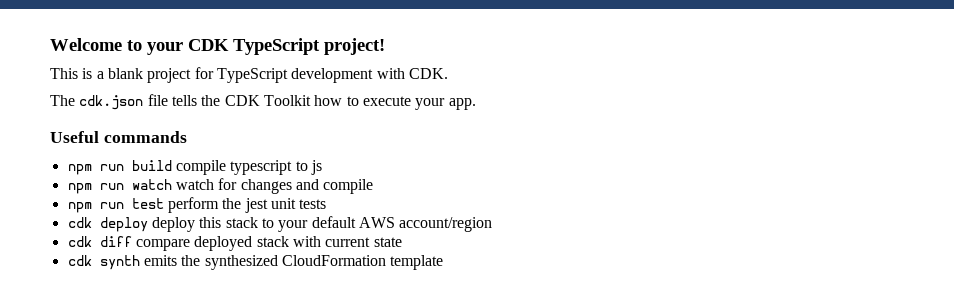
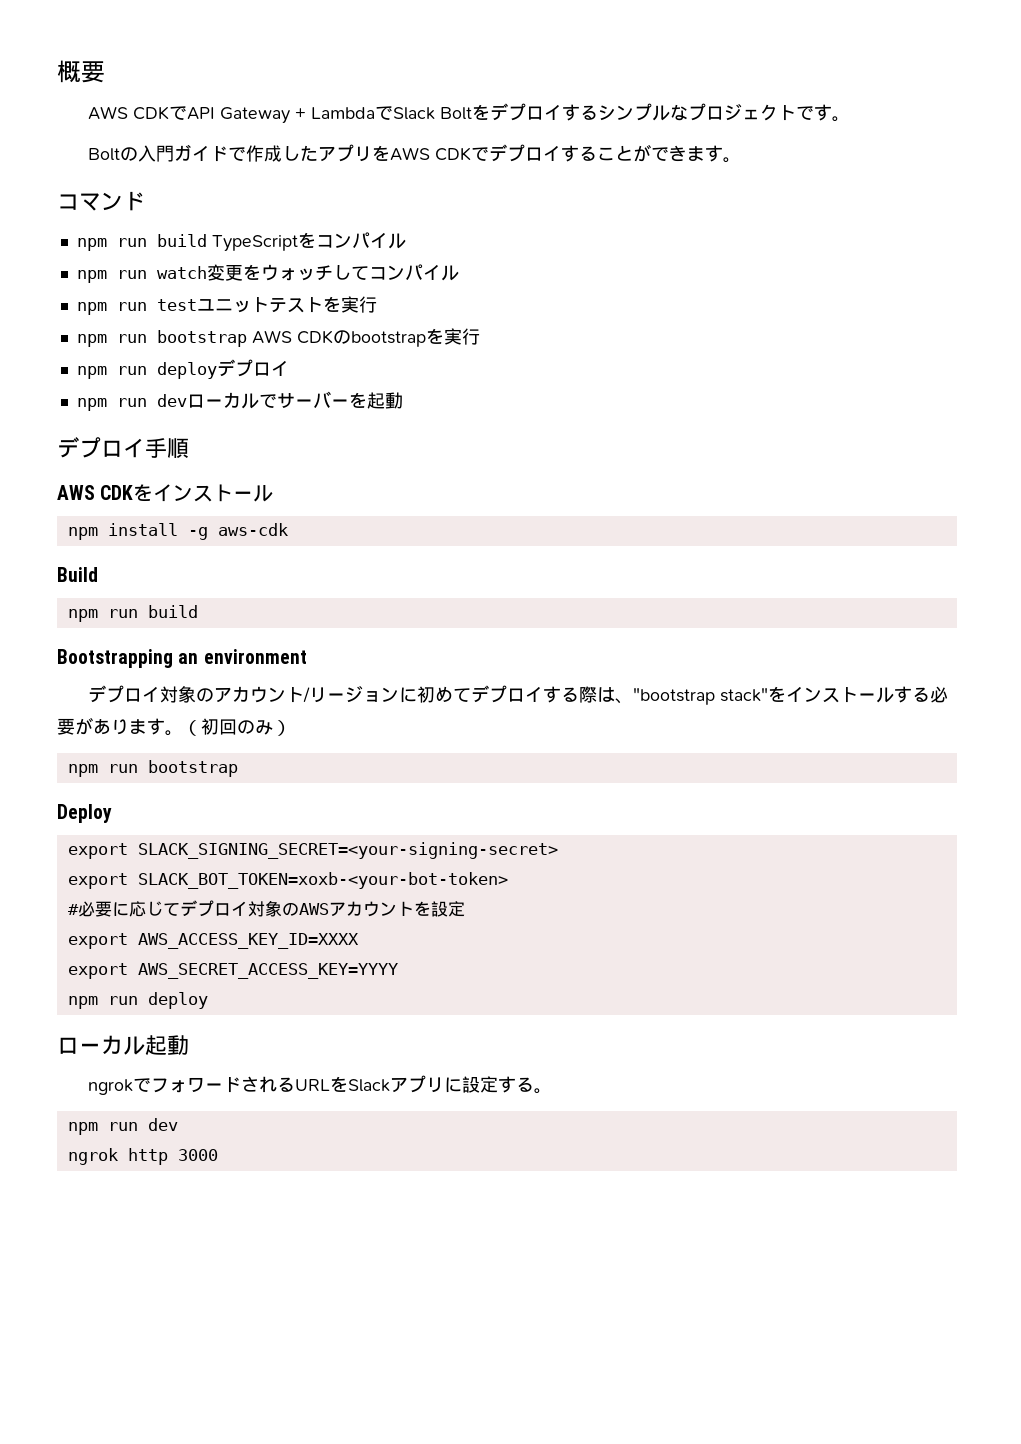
- Welcome to your CDK TypeScript project!
- This is a blank project for TypeScript development with CDK.
- The cdk.json file tells the CDK Toolkit how to execute your app.
- Useful commands
- npm run build compile typescript to js
+ 概要
+ AWS CDKでAPI Gateway + LambdaでSlack Boltをデプロイするシンプルなプロジェクトです。
+ Boltの入門ガイドで作成したアプリをAWS CDKでデプロイすることができます。
+ コマンド
+ npm run build TypeScriptをコンパイル
- npm run watch watch for changes and compile
- npm run test perform the jest unit tests
- cdk deploy deploy this stack to your default AWS account/region
- cdk diff compare deployed stack with current state
- cdk synth emits the synthesized CloudFormation template
+ npm run watch変更をウォッチしてコンパイル
+ npm run testユニットテストを実行
+ npm run bootstrap AWS CDKのbootstrapを実行
+ npm run deployデプロイ
+ npm run devローカルでサーバーを起動
+ デプロイ手順
+ AWS CDKをインストール
+ npm install -g aws-cdk
+ Build
+ npm run build
+ Bootstrapping an environment
+ デプロイ対象のアカウント/リージョンに初めてデプロイする際は、"bootstrap stack"をインストールする必要があります。（初回のみ）
+ npm run bootstrap
+ Deploy
+ export SLACK_SIGNING_SECRET=<your-signing-secret>
+ export SLACK_BOT_TOKEN=xoxb-<your-bot-token>
+ #必要に応じてデプロイ対象のAWSアカウントを設定
+ export AWS_ACCESS_KEY_ID=XXXX
+ export AWS_SECRET_ACCESS_KEY=YYYY
+ npm run deploy
+ ローカル起動
+ ngrokでフォワードされるURLをSlackアプリに設定する。
+ npm run dev
+ ngrok http 3000

